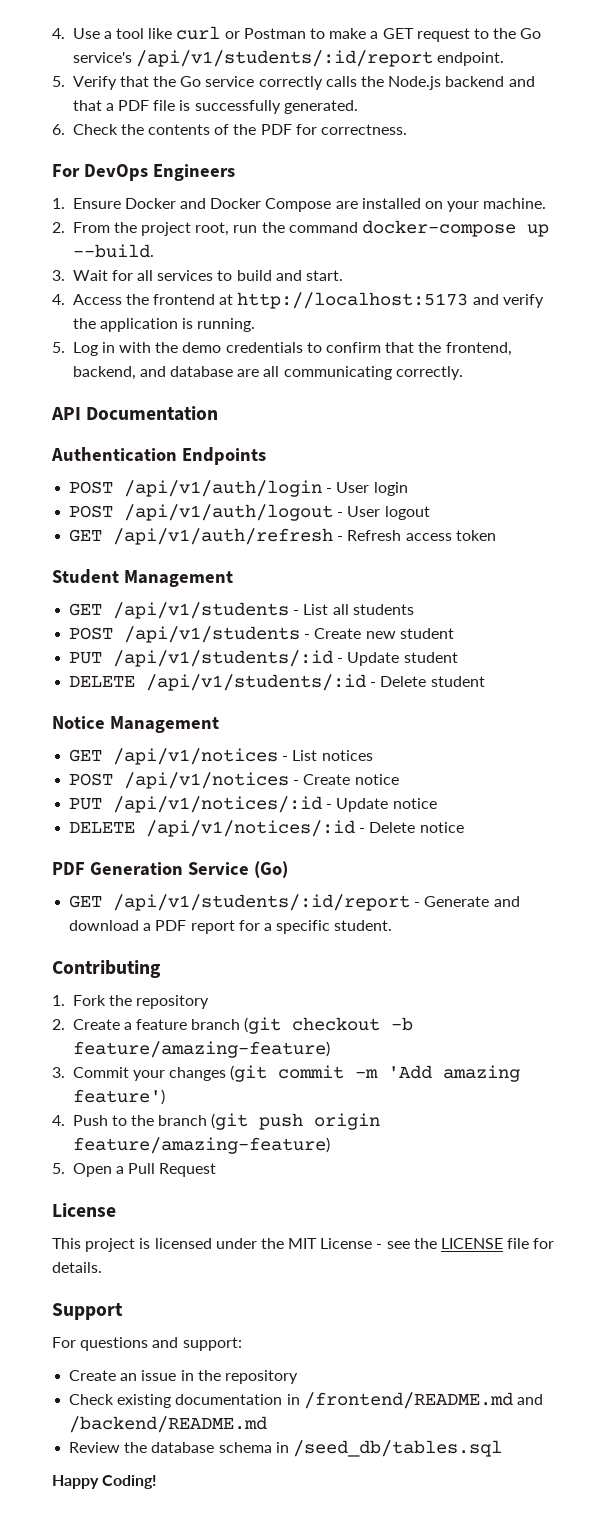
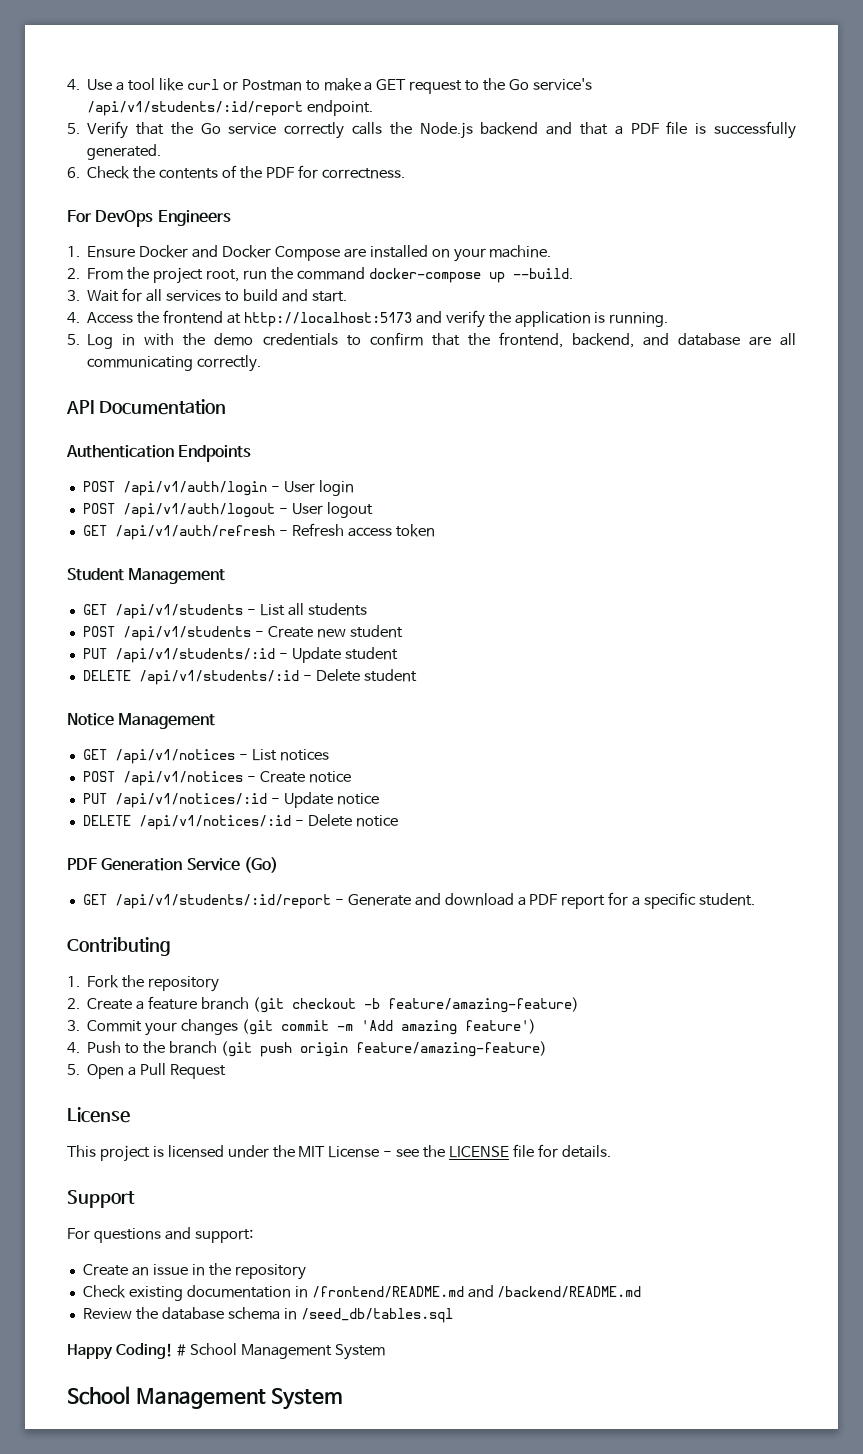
+ # School Management System
+ School Management System

